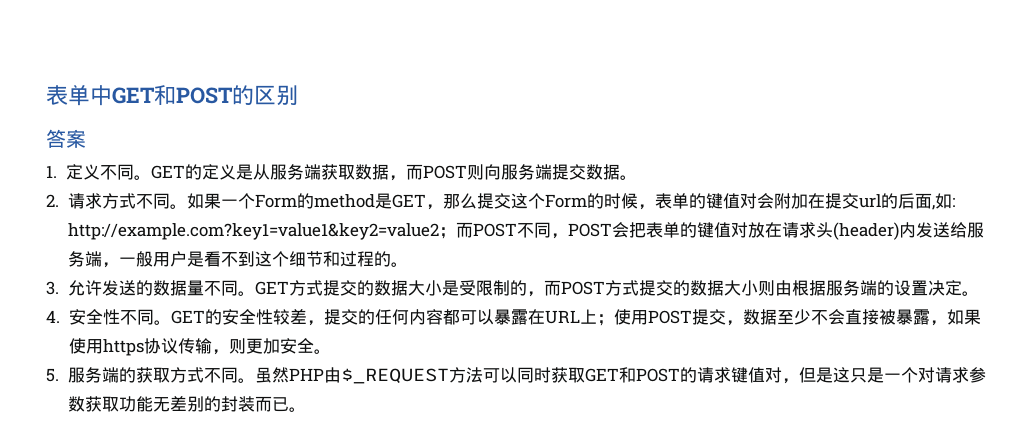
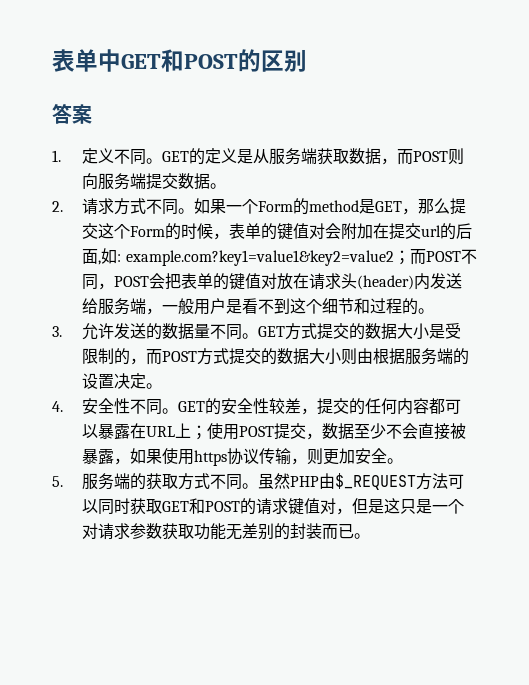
- 如果一个Form的method是GET，那么提交这个Form的时候，表单的键值对会附加在提交url的后面,如: http://example.com?key1=value1&key2=value2；而POST不同，POST会把表单的键值对放在请求头(header)内发送给服务端，一般用户是看不到这个细节和过程的。
+ 如果一个Form的method是GET，那么提交这个Form的时候，表单的键值对会附加在提交url的后面,如: example.com?key1=value1&key2=value2；而POST不同，POST会把表单的键值对放在请求头(header)内发送给服务端，一般用户是看不到这个细节和过程的。

